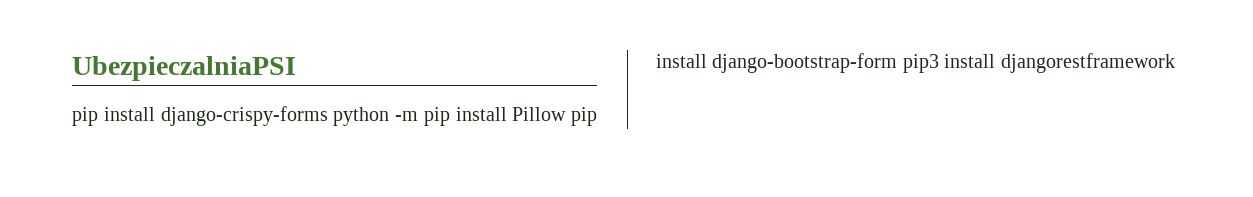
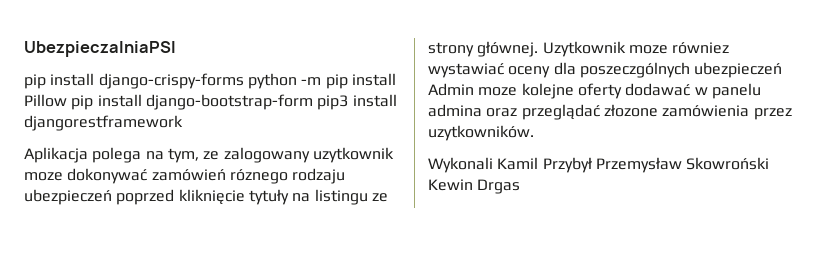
+ Aplikacja polega na tym, ze zalogowany uzytkownik moze dokonywać zamówień róznego rodzaju ubezpieczeń poprzed kliknięcie tytuły na listingu ze strony głównej. Uzytkownik moze równiez wystawiać oceny dla poszeczgólnych ubezpieczeń Admin moze kolejne oferty dodawać w panelu admina oraz przeglądać złozone zamówienia przez uzytkowników.
+ Wykonali Kamil Przybył Przemysław Skowroński Kewin Drgas

